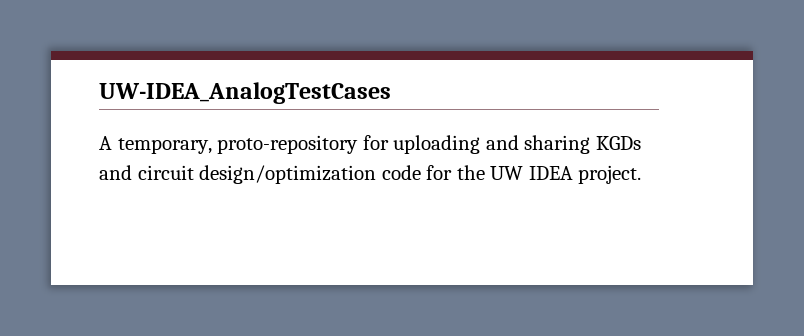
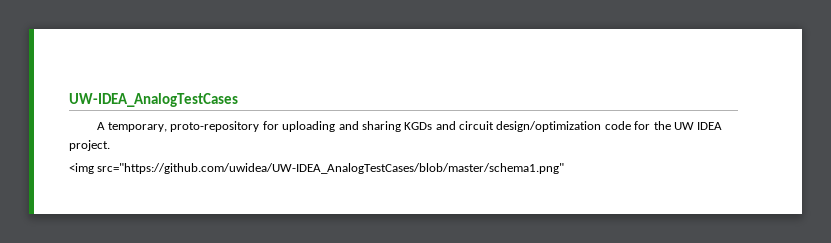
+ <img src="https://github.com/uwidea/UW-IDEA_AnalogTestCases/blob/master/schema1.png"

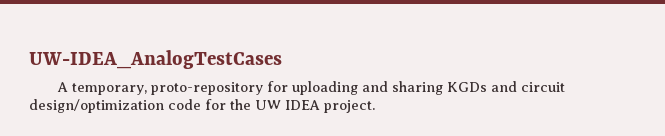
- <img src="https://github.com/uwidea/UW-IDEA_AnalogTestCases/blob/master/schema1.png"

